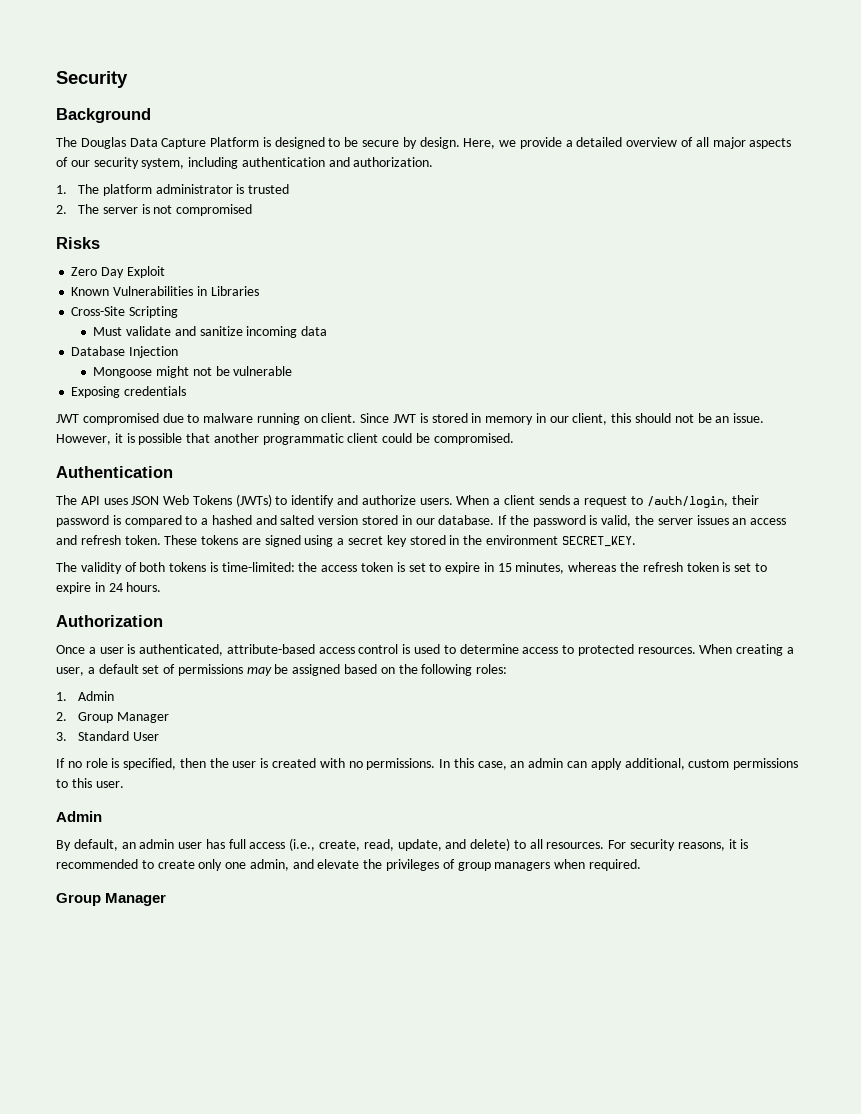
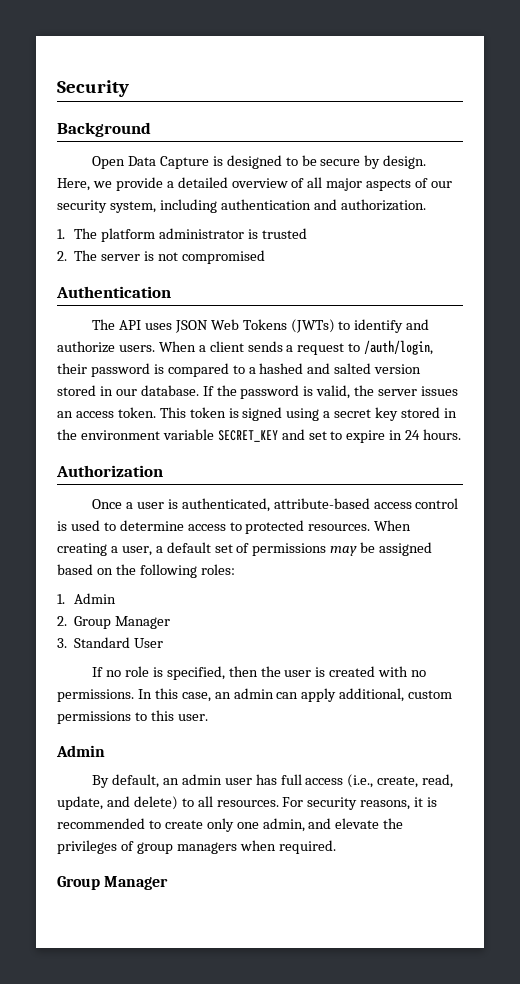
- The Douglas Data Capture Platform is designed to be secure by design.
+ Open Data Capture is designed to be secure by design.
- Risks
- Zero Day Exploit
- Known Vulnerabilities in Libraries
- Cross-Site Scripting
- Must validate and sanitize incoming data
- Database Injection
- Mongoose might not be vulnerable
- Exposing credentials
- JWT compromised due to malware running on client. Since JWT is stored in memory in our client, this should not be an issue. However, it is possible that another programmatic client could be compromised.
- If the password is valid, the server issues an access and refresh token. These tokens are signed using a secret key stored in the environment SECRET_KEY.
- The validity of both tokens is time-limited: the access token is set to expire in 15 minutes, whereas the refresh token is set to expire in 24 hours.
+ If the password is valid, the server issues an access token. This token is signed using a secret key stored in the environment variable SECRET_KEY and set to expire in 24 hours.

